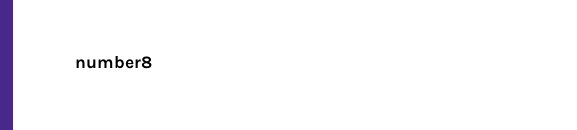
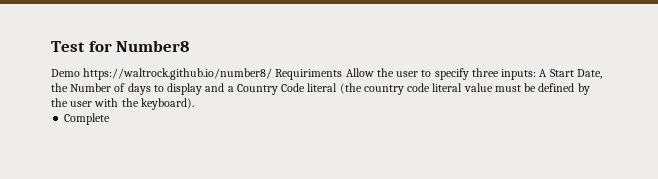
- number8
+ Test for Number8
+ Demo https://waltrock.github.io/number8/ Requiriments Allow the user to specify three inputs: A Start Date, the Number of days to display and a Country Code literal (the country code literal value must be defined by the user with the keyboard).
+ Complete

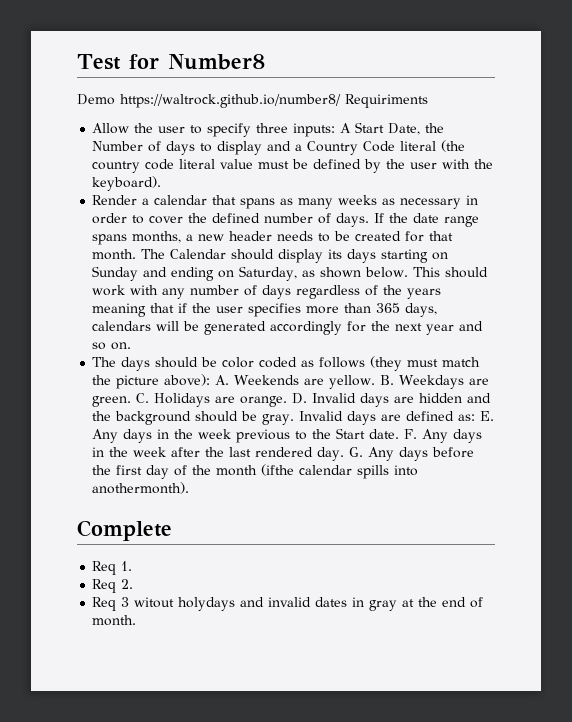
- Demo https://waltrock.github.io/number8/ Requiriments Allow the user to specify three inputs: A Start Date, the Number of days to display and a Country Code literal (the country code literal value must be defined by the user with the keyboard).
+ Demo https://waltrock.github.io/number8/ Requiriments
+ Allow the user to specify three inputs: A Start Date, the Number of days to display and a Country Code literal (the country code literal value must be defined by the user with the keyboard).
+ Render a calendar that spans as many weeks as necessary in order to cover the defined number of days. If the date range spans months, a new header needs to be created for that month. The Calendar should display its days starting on Sunday and ending on Saturday, as shown below. This should work with any number of days regardless of the years meaning that if the user specifies more than 365 days, calendars will be generated accordingly for the next year and so on.
+ The days should be color coded as follows (they must match the picture above): A. Weekends are yellow. B. Weekdays are green. C. Holidays are orange. D. Invalid days are hidden and the background should be gray. Invalid days are defined as: E. Any days in the week previous to the Start date. F. Any days in the week after the last rendered day. G. Any days before the first day of the month (ifthe calendar spills into anothermonth).
  Complete
+ Req 1.
+ Req 2.
+ Req 3 witout holydays and invalid dates in gray at the end of month.

